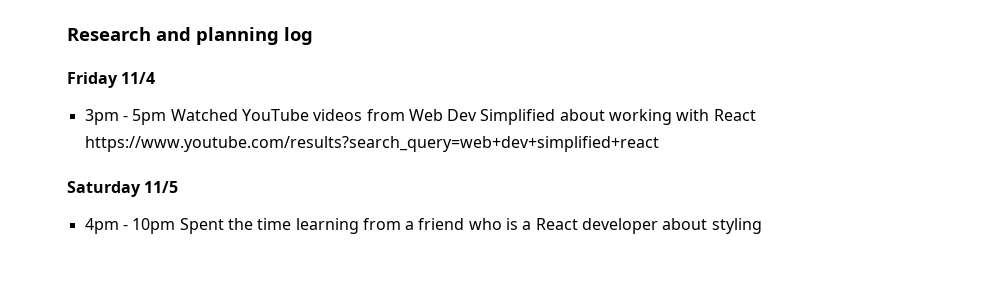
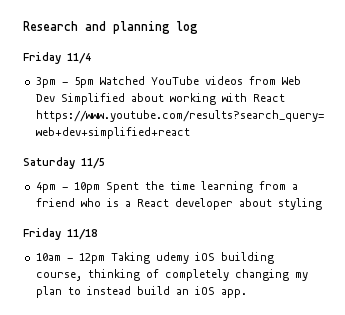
+ Friday 11/18
+ 10am - 12pm Taking udemy iOS building course, thinking of completely changing my plan to instead build an iOS app.

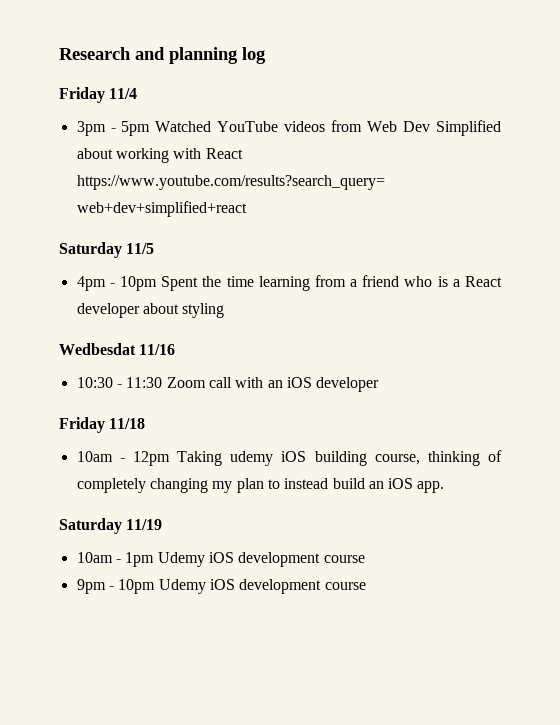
+ Wedbesdat 11/16
+ 10:30 - 11:30 Zoom call with an iOS developer
+ Saturday 11/19
+ 10am - 1pm Udemy iOS development course
+ 9pm - 10pm Udemy iOS development course

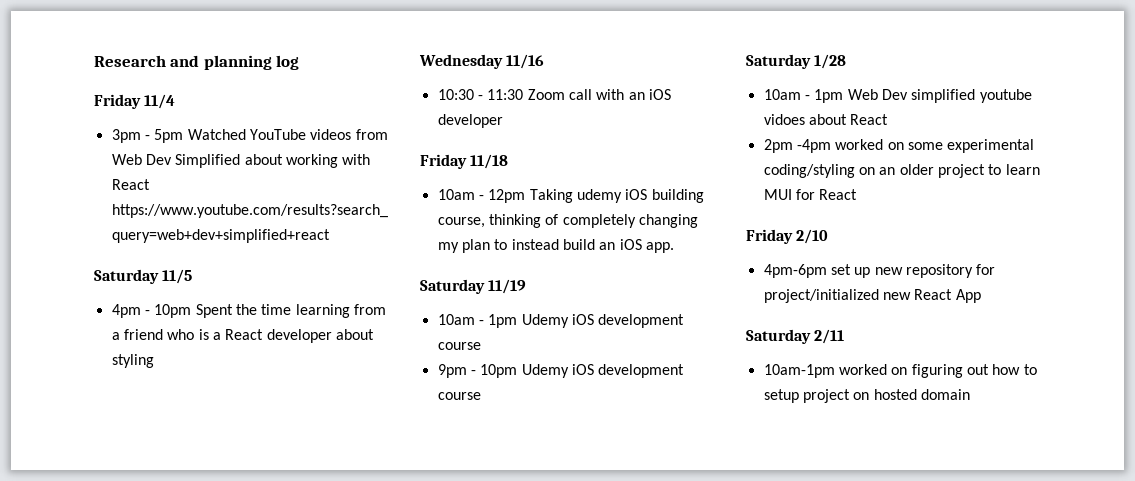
- Wedbesdat 11/16
+ Wednesday 11/16
+ Saturday 1/28
+ 10am - 1pm Web Dev simplified youtube vidoes about React
+ 2pm -4pm worked on some experimental coding/styling on an older project to learn MUI for React
+ Friday 2/10
+ 4pm-6pm set up new repository for project/initialized new React App
+ Saturday 2/11
+ 10am-1pm worked on figuring out how to setup project on hosted domain

